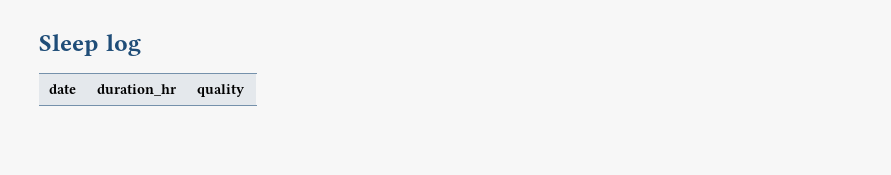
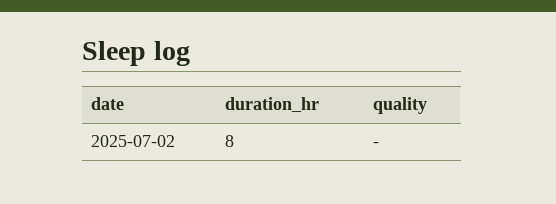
+ 2025-07-02 | 8 | -

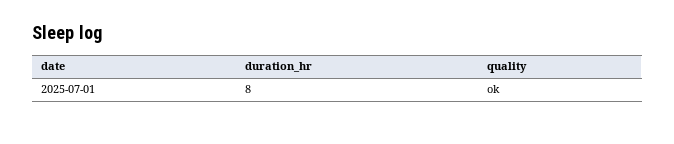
- 2025-07-02 | 8 | -
+ 2025-07-01 | 8 | ok

